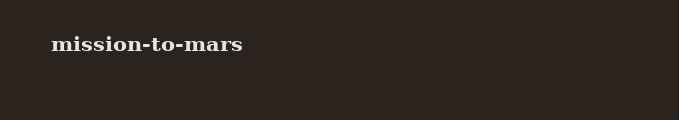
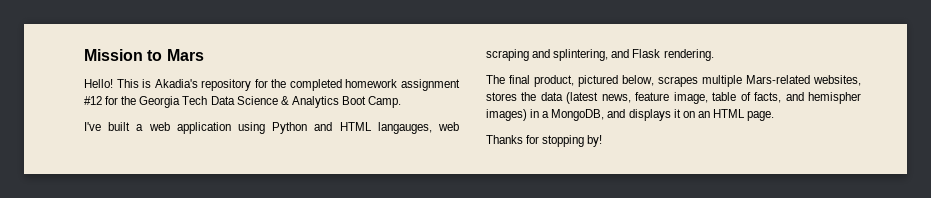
- mission-to-mars
+ Mission to Mars
+ Hello! This is Akadia's repository for the completed homework assignment #12 for the Georgia Tech Data Science & Analytics Boot Camp.
+ I've built a web application using Python and HTML langauges, web scraping and splintering, and Flask rendering.
+ The final product, pictured below, scrapes multiple Mars-related websites, stores the data (latest news, feature image, table of facts, and hemispher images) in a MongoDB, and displays it on an HTML page.
+ Thanks for stopping by!

